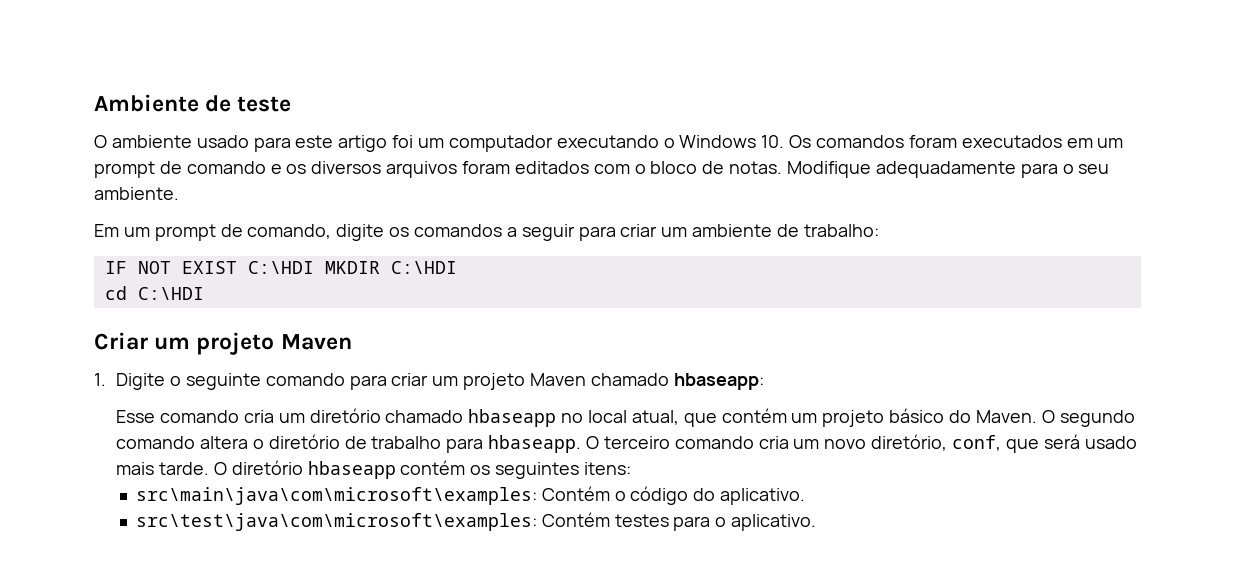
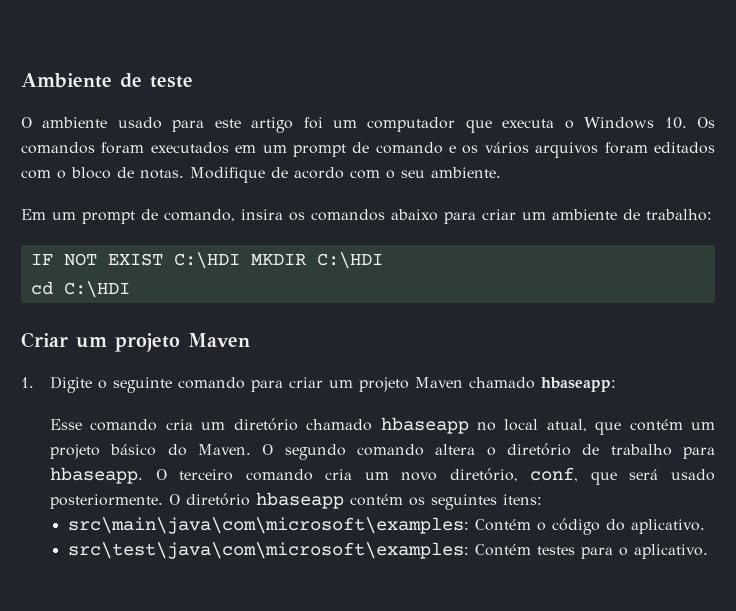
- O ambiente usado para este artigo foi um computador executando o Windows 10. Os comandos foram executados em um prompt de comando e os diversos arquivos foram editados com o bloco de notas.
+ O ambiente usado para este artigo foi um computador que executa o Windows 10. Os comandos foram executados em um prompt de comando e os vários arquivos foram editados com o bloco de notas.
- Modifique adequadamente para o seu ambiente.
+ Modifique de acordo com o seu ambiente.
- Em um prompt de comando, digite os comandos a seguir para criar um ambiente de trabalho:
+ Em um prompt de comando, insira os comandos abaixo para criar um ambiente de trabalho:
- O terceiro comando cria um novo diretório, conf, que será usado mais tarde.
+ O terceiro comando cria um novo diretório, conf, que será usado posteriormente.

